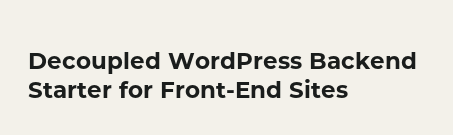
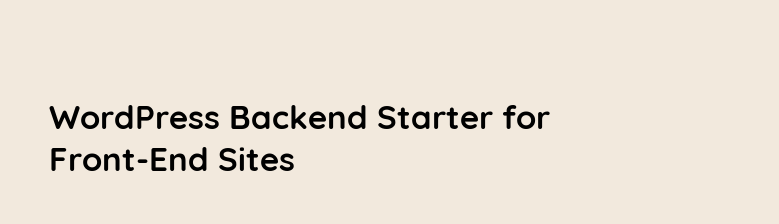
- Decoupled WordPress Backend Starter for Front-End Sites
+ WordPress Backend Starter for Front-End Sites

